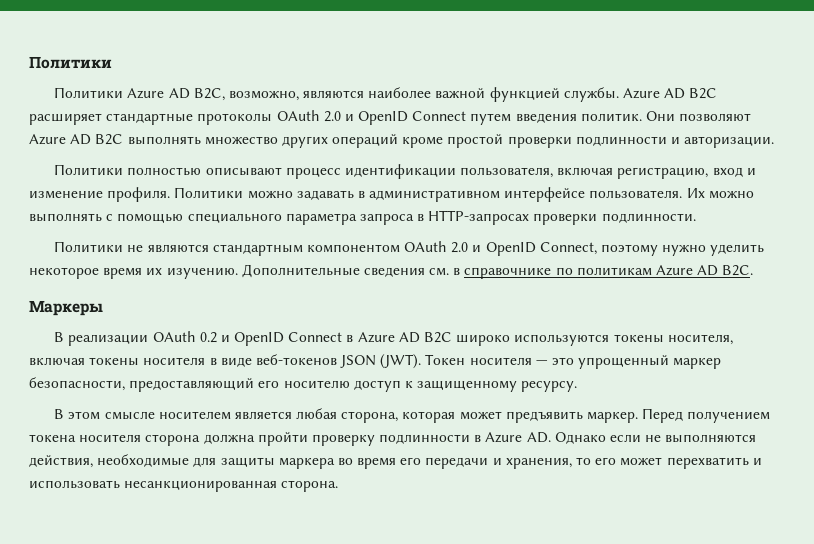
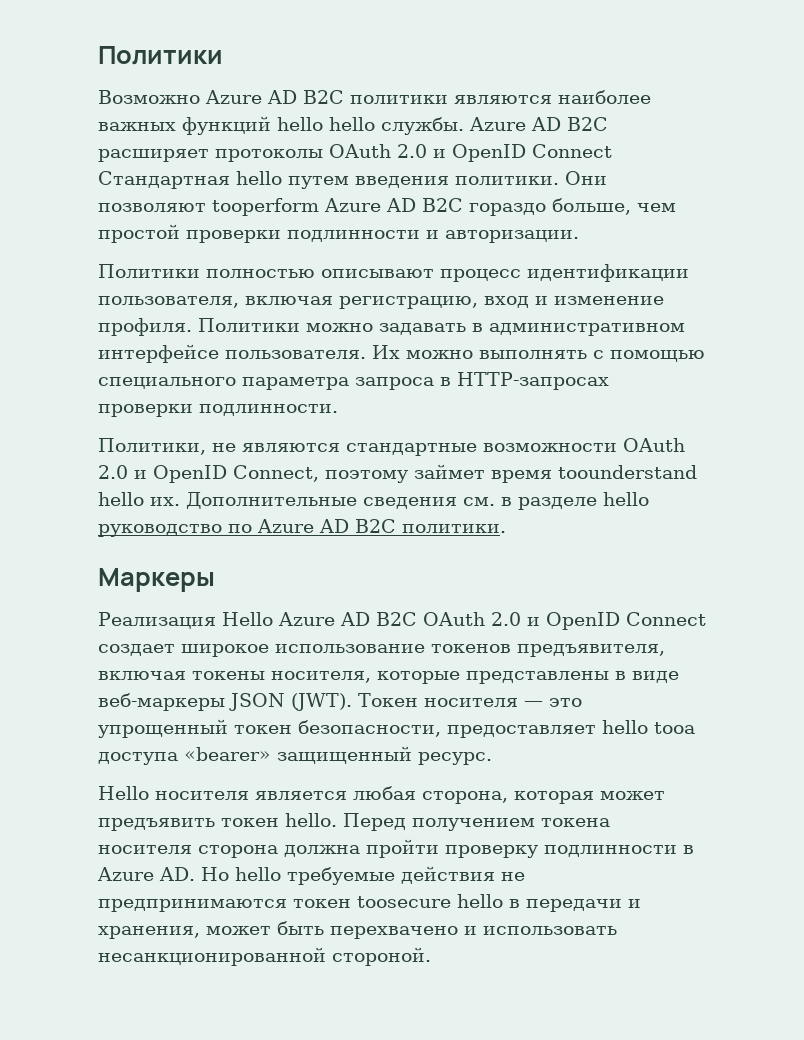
- Политики Azure AD B2C, возможно, являются наиболее важной функцией службы.
+ Возможно Azure AD B2C политики являются наиболее важных функций hello hello службы.
- Azure AD B2C расширяет стандартные протоколы OAuth 2.0 и OpenID Connect путем введения политик.
+ Azure AD B2C расширяет протоколы OAuth 2.0 и OpenID Connect Стандартная hello путем введения политики.
- Они позволяют Azure AD B2C выполнять множество других операций кроме простой проверки подлинности и авторизации.
+ Они позволяют tooperform Azure AD B2C гораздо больше, чем простой проверки подлинности и авторизации.
- Политики не являются стандартным компонентом OAuth 2.0 и OpenID Connect, поэтому нужно уделить некоторое время их изучению. Дополнительные сведения см. в справочнике по политикам Azure AD B2C.
+ Политики, не являются стандартные возможности OAuth 2.0 и OpenID Connect, поэтому займет время toounderstand hello их. Дополнительные сведения см. в разделе hello руководство по Azure AD B2C политики.
  Маркеры
- В реализации OAuth 0.2 и OpenID Connect в Azure AD B2C широко используются токены носителя, включая токены носителя в виде веб-токенов JSON (JWT).
+ Реализация Hello Azure AD B2C OAuth 2.0 и OpenID Connect создает широкое использование токенов предъявителя, включая токены носителя, которые представлены в виде веб-маркеры JSON (JWT).
- Токен носителя — это упрощенный маркер безопасности, предоставляющий его носителю доступ к защищенному ресурсу.
- В этом смысле носителем является любая сторона, которая может предъявить маркер.
+ Токен носителя — это упрощенный токен безопасности, предоставляет hello tooa доступа «bearer» защищенный ресурс.
+ Hello носителя является любая сторона, которая может предъявить токен hello.
- Перед получением токена носителя сторона должна пройти проверку подлинности в Azure AD. Однако если не выполняются действия, необходимые для защиты маркера во время его передачи и хранения, то его может перехватить и использовать несанкционированная сторона.
+ Перед получением токена носителя сторона должна пройти проверку подлинности в Azure AD. Но hello требуемые действия не предпринимаются токен toosecure hello в передачи и хранения, может быть перехвачено и использовать несанкционированной стороной.

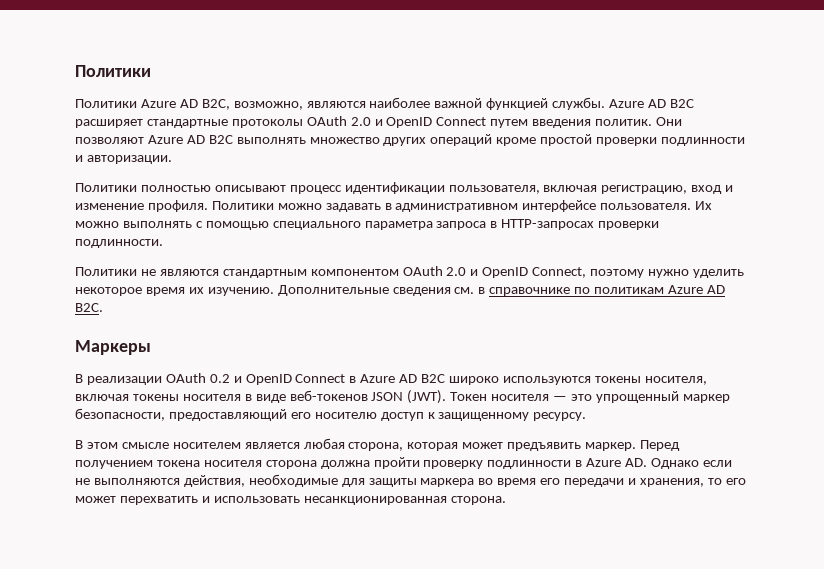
- Возможно Azure AD B2C политики являются наиболее важных функций hello hello службы.
+ Политики Azure AD B2C, возможно, являются наиболее важной функцией службы.
- Azure AD B2C расширяет протоколы OAuth 2.0 и OpenID Connect Стандартная hello путем введения политики.
+ Azure AD B2C расширяет стандартные протоколы OAuth 2.0 и OpenID Connect путем введения политик.
- Они позволяют tooperform Azure AD B2C гораздо больше, чем простой проверки подлинности и авторизации.
+ Они позволяют Azure AD B2C выполнять множество других операций кроме простой проверки подлинности и авторизации.
- Политики, не являются стандартные возможности OAuth 2.0 и OpenID Connect, поэтому займет время toounderstand hello их. Дополнительные сведения см. в разделе hello руководство по Azure AD B2C политики.
+ Политики не являются стандартным компонентом OAuth 2.0 и OpenID Connect, поэтому нужно уделить некоторое время их изучению. Дополнительные сведения см. в справочнике по политикам Azure AD B2C.
  Маркеры
- Реализация Hello Azure AD B2C OAuth 2.0 и OpenID Connect создает широкое использование токенов предъявителя, включая токены носителя, которые представлены в виде веб-маркеры JSON (JWT).
+ В реализации OAuth 0.2 и OpenID Connect в Azure AD B2C широко используются токены носителя, включая токены носителя в виде веб-токенов JSON (JWT).
- Токен носителя — это упрощенный токен безопасности, предоставляет hello tooa доступа «bearer» защищенный ресурс.
- Hello носителя является любая сторона, которая может предъявить токен hello.
+ Токен носителя — это упрощенный маркер безопасности, предоставляющий его носителю доступ к защищенному ресурсу.
+ В этом смысле носителем является любая сторона, которая может предъявить маркер.
- Перед получением токена носителя сторона должна пройти проверку подлинности в Azure AD. Но hello требуемые действия не предпринимаются токен toosecure hello в передачи и хранения, может быть перехвачено и использовать несанкционированной стороной.
+ Перед получением токена носителя сторона должна пройти проверку подлинности в Azure AD. Однако если не выполняются действия, необходимые для защиты маркера во время его передачи и хранения, то его может перехватить и использовать несанкционированная сторона.

